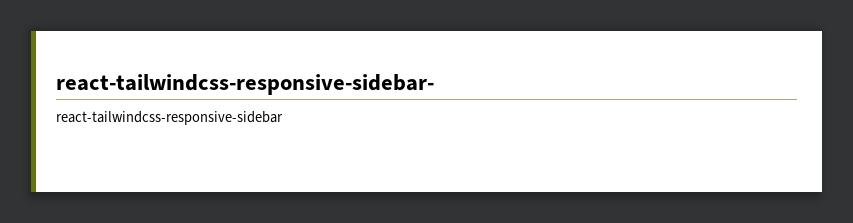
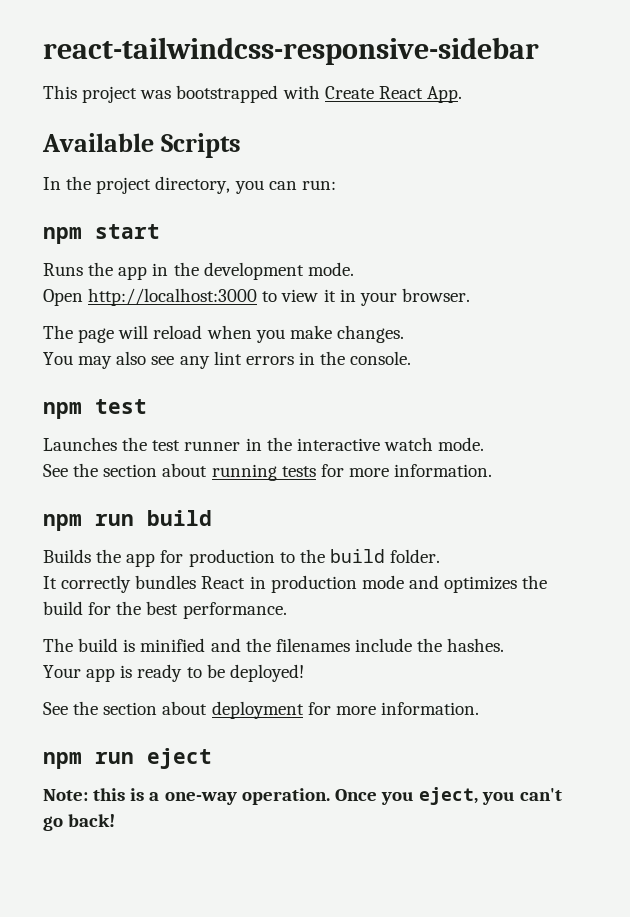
- react-tailwindcss-responsive-sidebar-
  react-tailwindcss-responsive-sidebar
+ This project was bootstrapped with Create React App.
+ Available Scripts
+ In the project directory, you can run:
+ npm start
+ Runs the app in the development mode.
+ Open http://localhost:3000 to view it in your browser.
+ The page will reload when you make changes.
+ You may also see any lint errors in the console.
+ npm test
+ Launches the test runner in the interactive watch mode.
+ See the section about running tests for more information.
+ npm run build
+ Builds the app for production to the build folder.
+ It correctly bundles React in production mode and optimizes the build for the best performance.
+ The build is minified and the filenames include the hashes.
+ Your app is ready to be deployed!
+ See the section about deployment for more information.
+ npm run eject
+ Note: this is a one-way operation. Once you eject, you can't go back!

